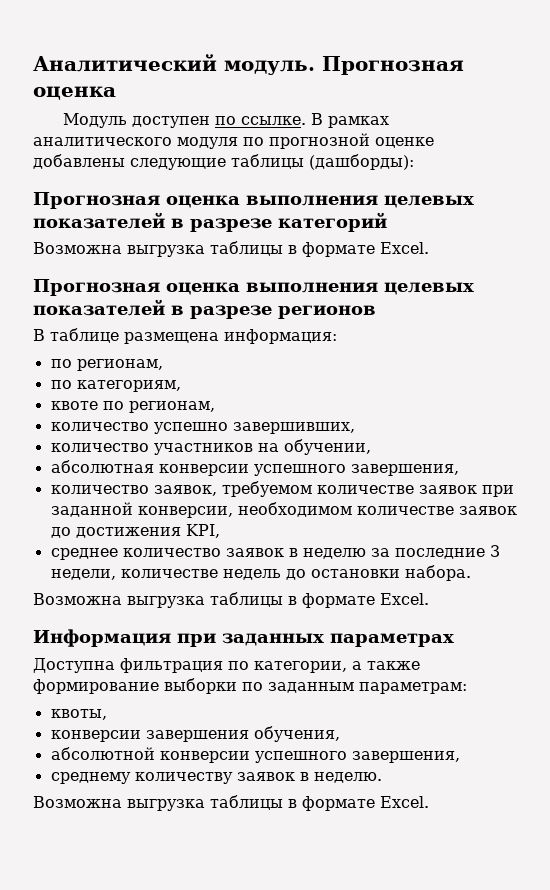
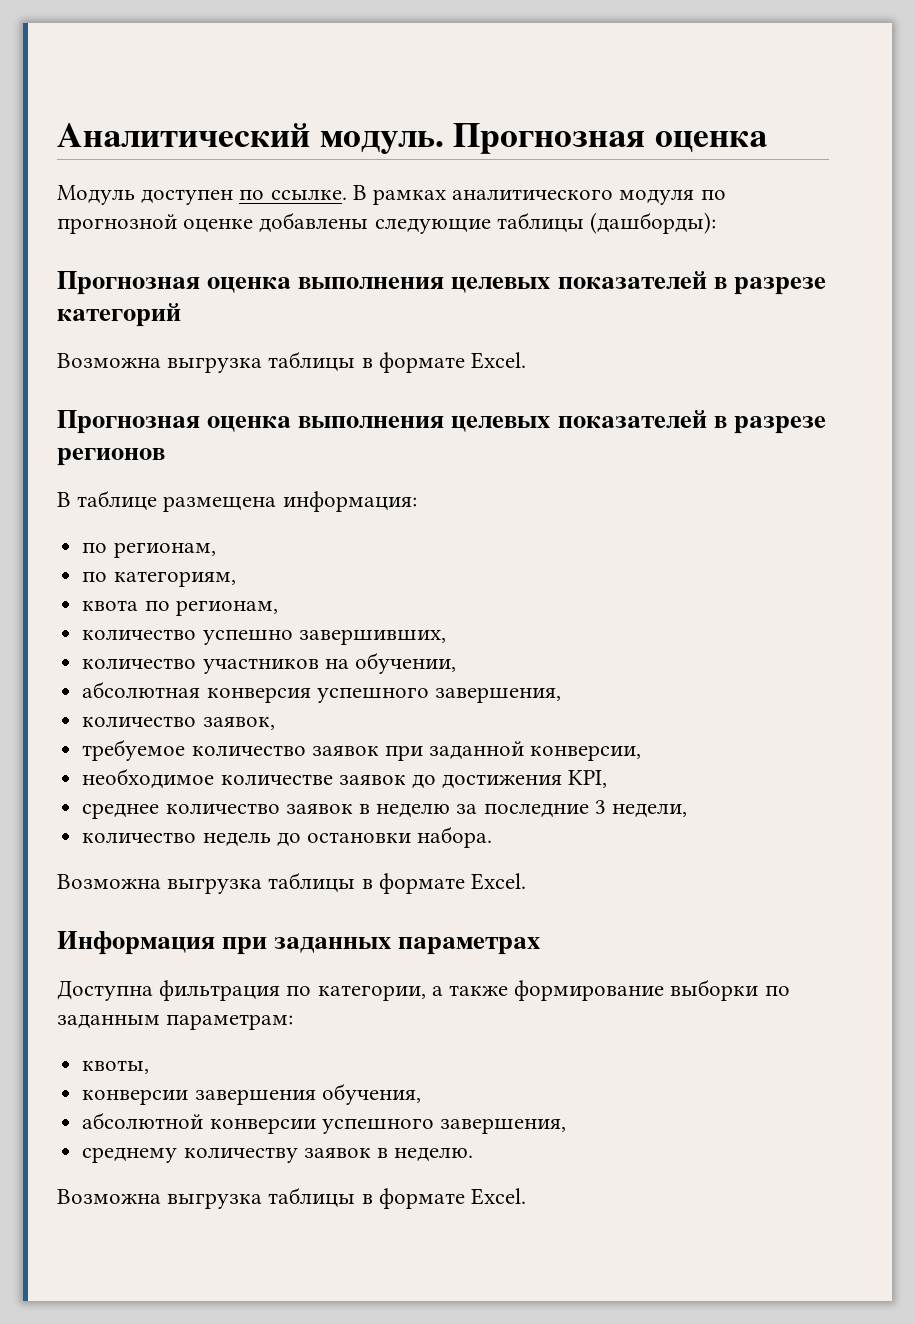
- квоте по регионам,
+ квота по регионам,
- абсолютная конверсии успешного завершения,
+ абсолютная конверсия успешного завершения,
- количество заявок, требуемом количестве заявок при заданной конверсии, необходимом количестве заявок до достижения KPI,
+ количество заявок,
+ требуемое количество заявок при заданной конверсии,
+ необходимое количестве заявок до достижения KPI,
- среднее количество заявок в неделю за последние 3 недели, количестве недель до остановки набора.
+ среднее количество заявок в неделю за последние 3 недели,
+ количество недель до остановки набора.

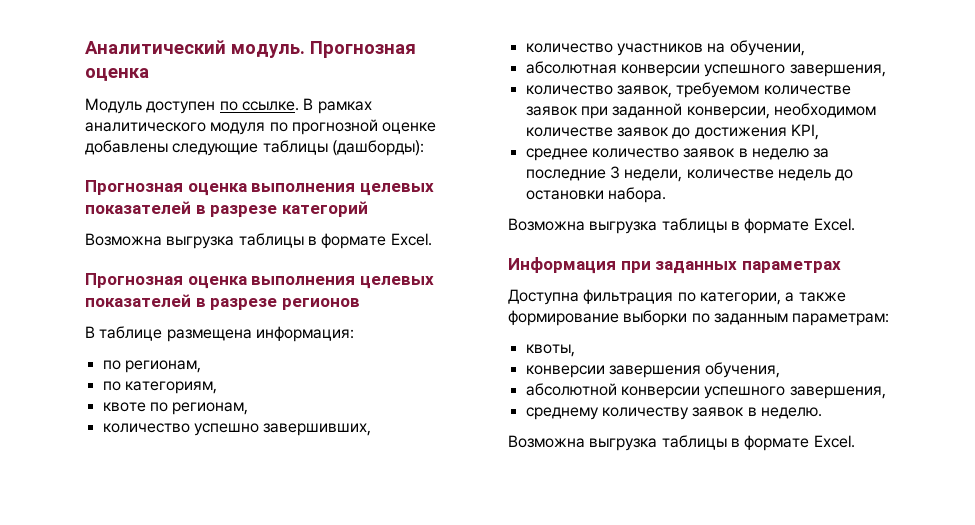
- квота по регионам,
+ квоте по регионам,
- абсолютная конверсия успешного завершения,
+ абсолютная конверсии успешного завершения,
- количество заявок,
- требуемое количество заявок при заданной конверсии,
- необходимое количестве заявок до достижения KPI,
+ количество заявок, требуемом количестве заявок при заданной конверсии, необходимом количестве заявок до достижения KPI,
- среднее количество заявок в неделю за последние 3 недели,
- количество недель до остановки набора.
+ среднее количество заявок в неделю за последние 3 недели, количестве недель до остановки набора.

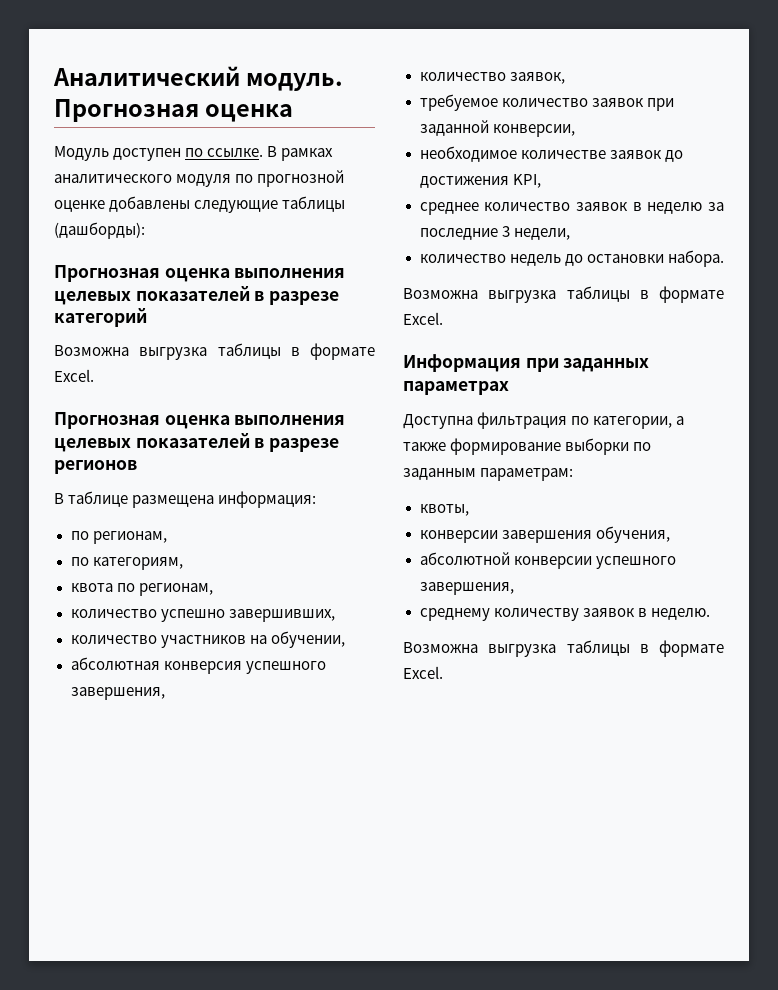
- квоте по регионам,
+ квота по регионам,
- абсолютная конверсии успешного завершения,
+ абсолютная конверсия успешного завершения,
- количество заявок, требуемом количестве заявок при заданной конверсии, необходимом количестве заявок до достижения KPI,
+ количество заявок,
+ требуемое количество заявок при заданной конверсии,
+ необходимое количестве заявок до достижения KPI,
- среднее количество заявок в неделю за последние 3 недели, количестве недель до остановки набора.
+ среднее количество заявок в неделю за последние 3 недели,
+ количество недель до остановки набора.

